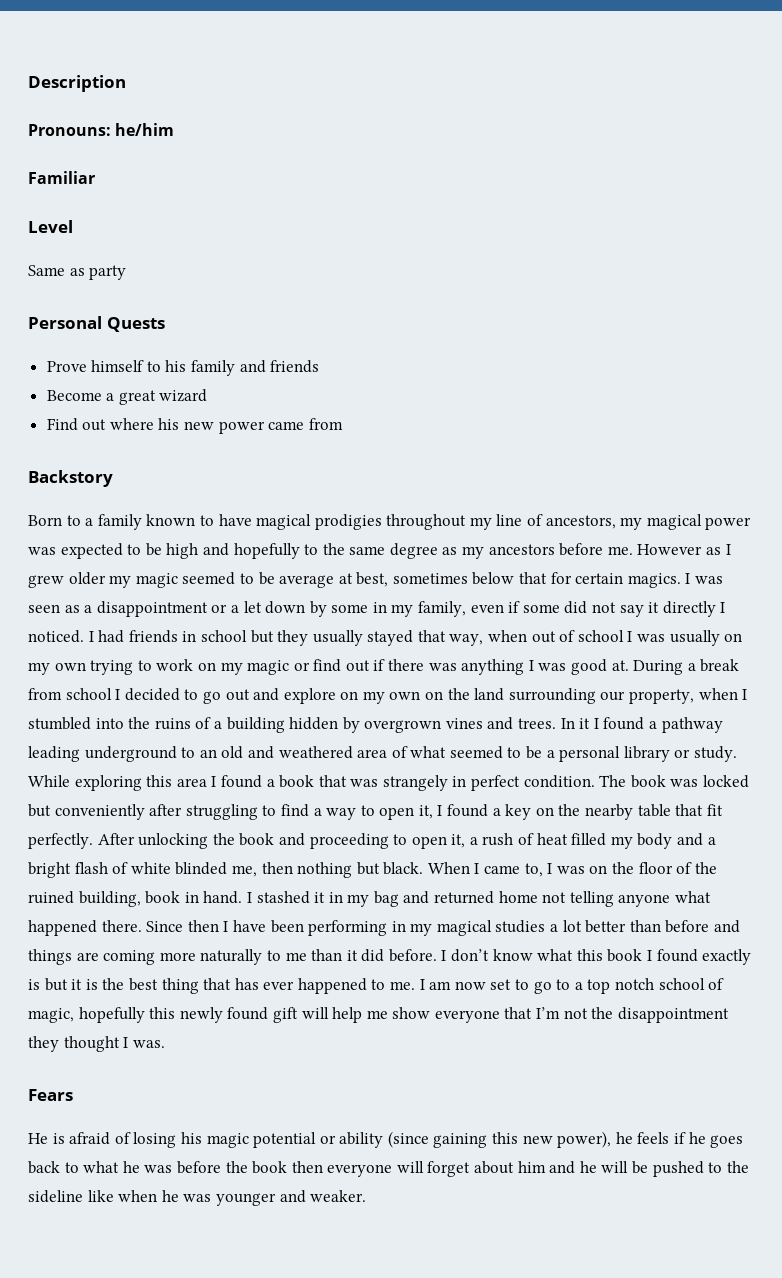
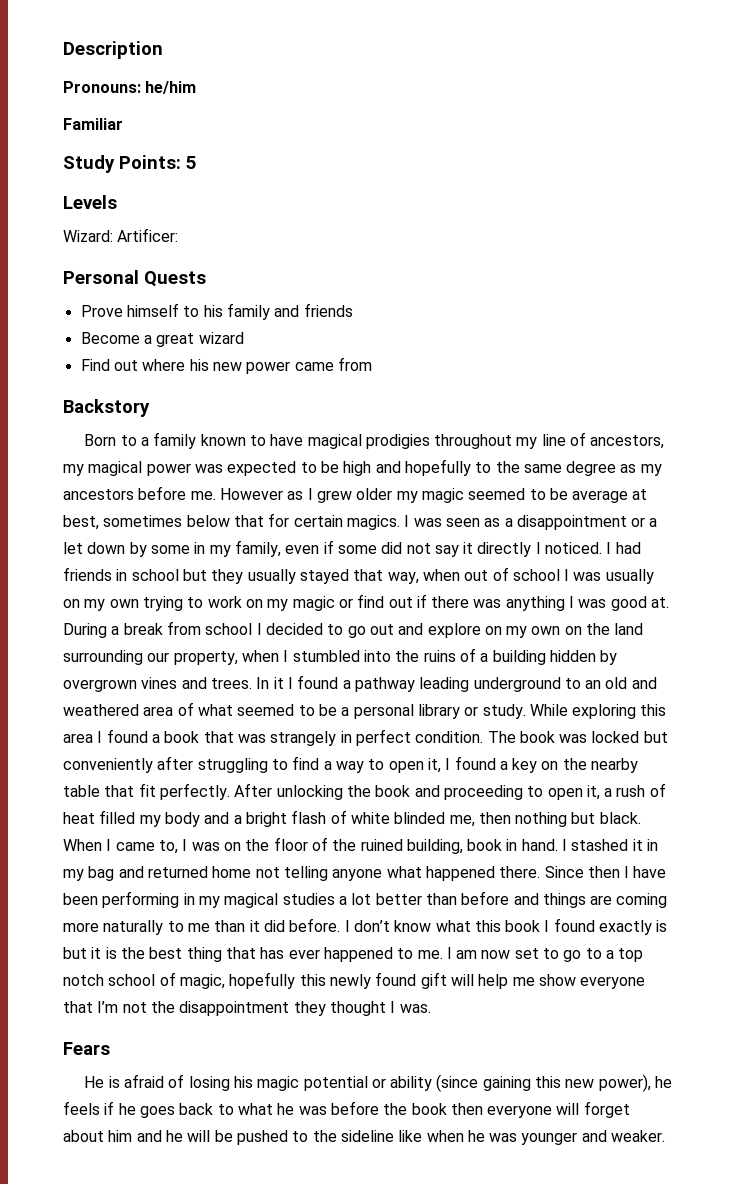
- Level
- Same as party
+ Study Points: 5
+ Levels
+ Wizard: Artificer:

